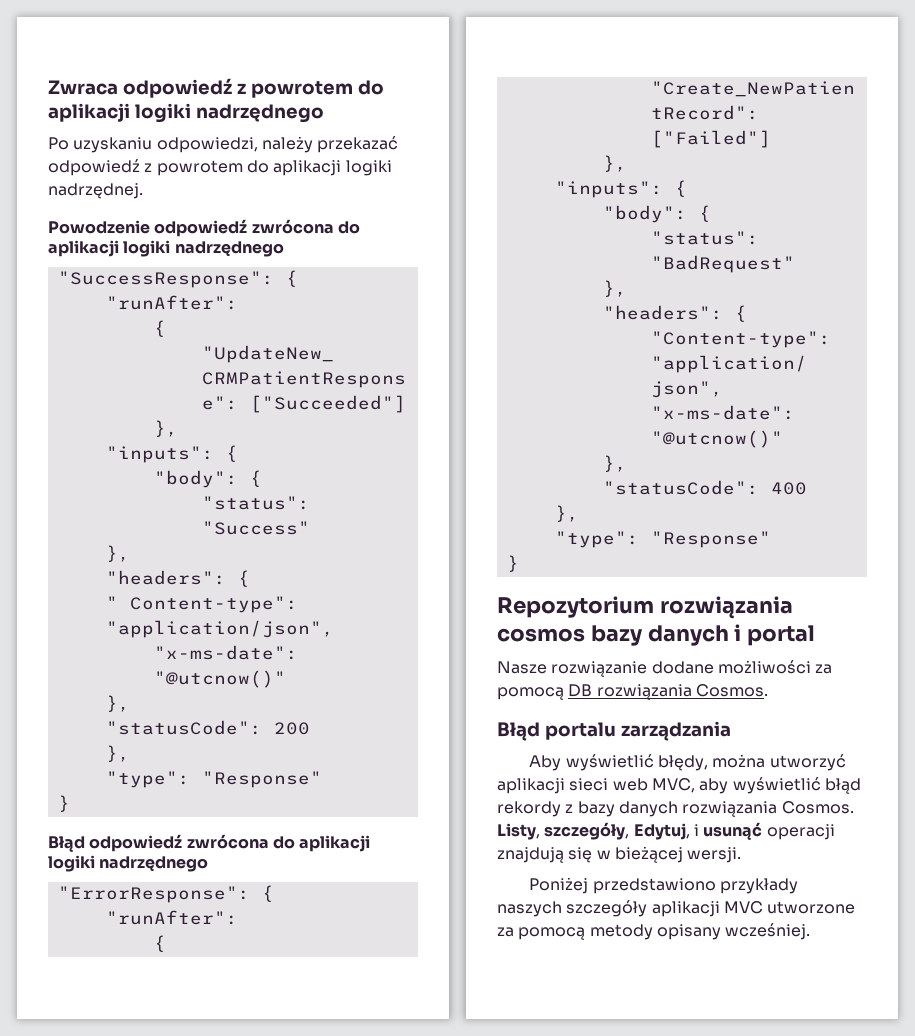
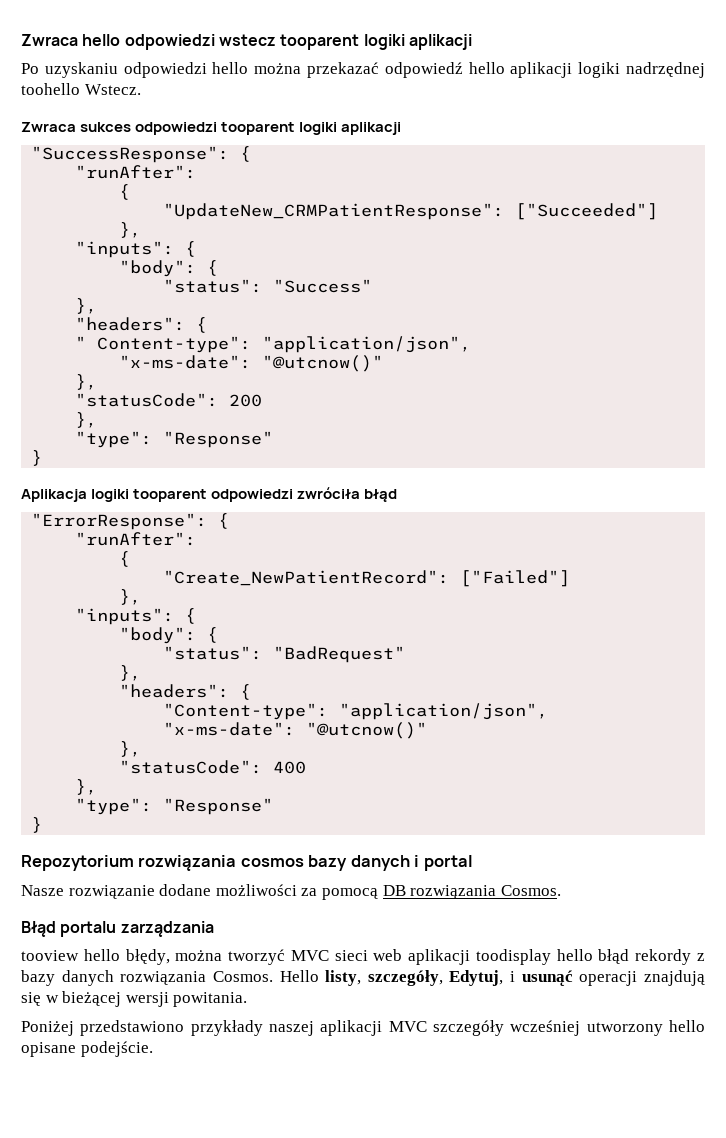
- Zwraca odpowiedź z powrotem do aplikacji logiki nadrzędnego
+ Zwraca hello odpowiedzi wstecz tooparent logiki aplikacji
- Po uzyskaniu odpowiedzi, należy przekazać odpowiedź z powrotem do aplikacji logiki nadrzędnej.
- Powodzenie odpowiedź zwrócona do aplikacji logiki nadrzędnego
+ Po uzyskaniu odpowiedzi hello można przekazać odpowiedź hello aplikacji logiki nadrzędnej toohello Wstecz.
+ Zwraca sukces odpowiedzi tooparent logiki aplikacji
- Błąd odpowiedź zwrócona do aplikacji logiki nadrzędnego
+ Aplikacja logiki tooparent odpowiedzi zwróciła błąd
- Aby wyświetlić błędy, można utworzyć aplikacji sieci web MVC, aby wyświetlić błąd rekordy z bazy danych rozwiązania Cosmos.
+ tooview hello błędy, można tworzyć MVC sieci web aplikacji toodisplay hello błąd rekordy z bazy danych rozwiązania Cosmos.
- Listy, szczegóły, Edytuj, i usunąć operacji znajdują się w bieżącej wersji.
+ Hello listy, szczegóły, Edytuj, i usunąć operacji znajdują się w bieżącej wersji powitania.
- Poniżej przedstawiono przykłady naszych szczegóły aplikacji MVC utworzone za pomocą metody opisany wcześniej.
+ Poniżej przedstawiono przykłady naszej aplikacji MVC szczegóły wcześniej utworzony hello opisane podejście.

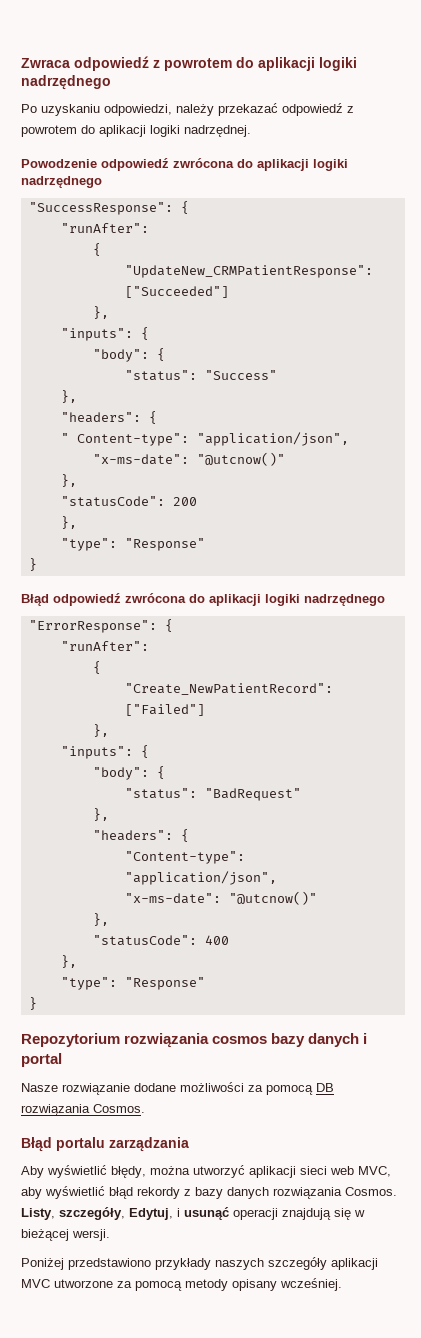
- Zwraca hello odpowiedzi wstecz tooparent logiki aplikacji
- Po uzyskaniu odpowiedzi hello można przekazać odpowiedź hello aplikacji logiki nadrzędnej toohello Wstecz.
- Zwraca sukces odpowiedzi tooparent logiki aplikacji
+ Zwraca odpowiedź z powrotem do aplikacji logiki nadrzędnego
+ Po uzyskaniu odpowiedzi, należy przekazać odpowiedź z powrotem do aplikacji logiki nadrzędnej.
+ Powodzenie odpowiedź zwrócona do aplikacji logiki nadrzędnego
- Aplikacja logiki tooparent odpowiedzi zwróciła błąd
+ Błąd odpowiedź zwrócona do aplikacji logiki nadrzędnego
- tooview hello błędy, można tworzyć MVC sieci web aplikacji toodisplay hello błąd rekordy z bazy danych rozwiązania Cosmos.
+ Aby wyświetlić błędy, można utworzyć aplikacji sieci web MVC, aby wyświetlić błąd rekordy z bazy danych rozwiązania Cosmos.
- Hello listy, szczegóły, Edytuj, i usunąć operacji znajdują się w bieżącej wersji powitania.
+ Listy, szczegóły, Edytuj, i usunąć operacji znajdują się w bieżącej wersji.
- Poniżej przedstawiono przykłady naszej aplikacji MVC szczegóły wcześniej utworzony hello opisane podejście.
+ Poniżej przedstawiono przykłady naszych szczegóły aplikacji MVC utworzone za pomocą metody opisany wcześniej.

